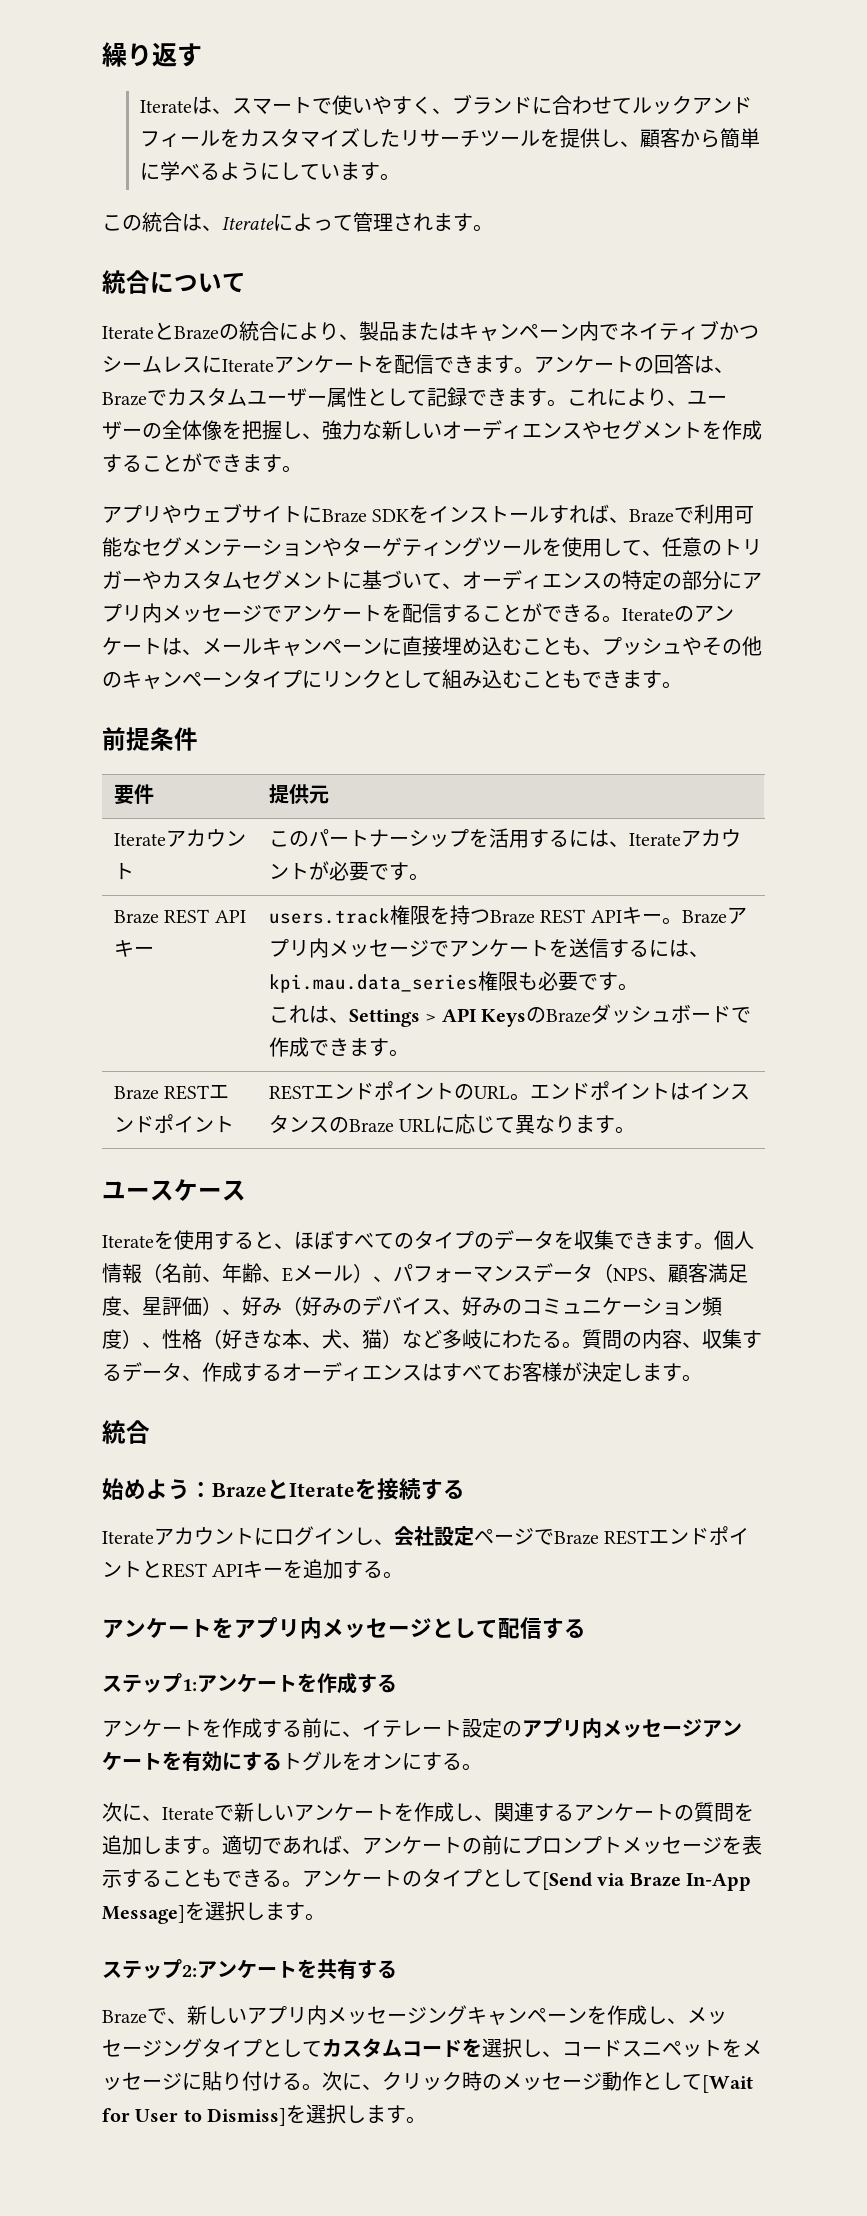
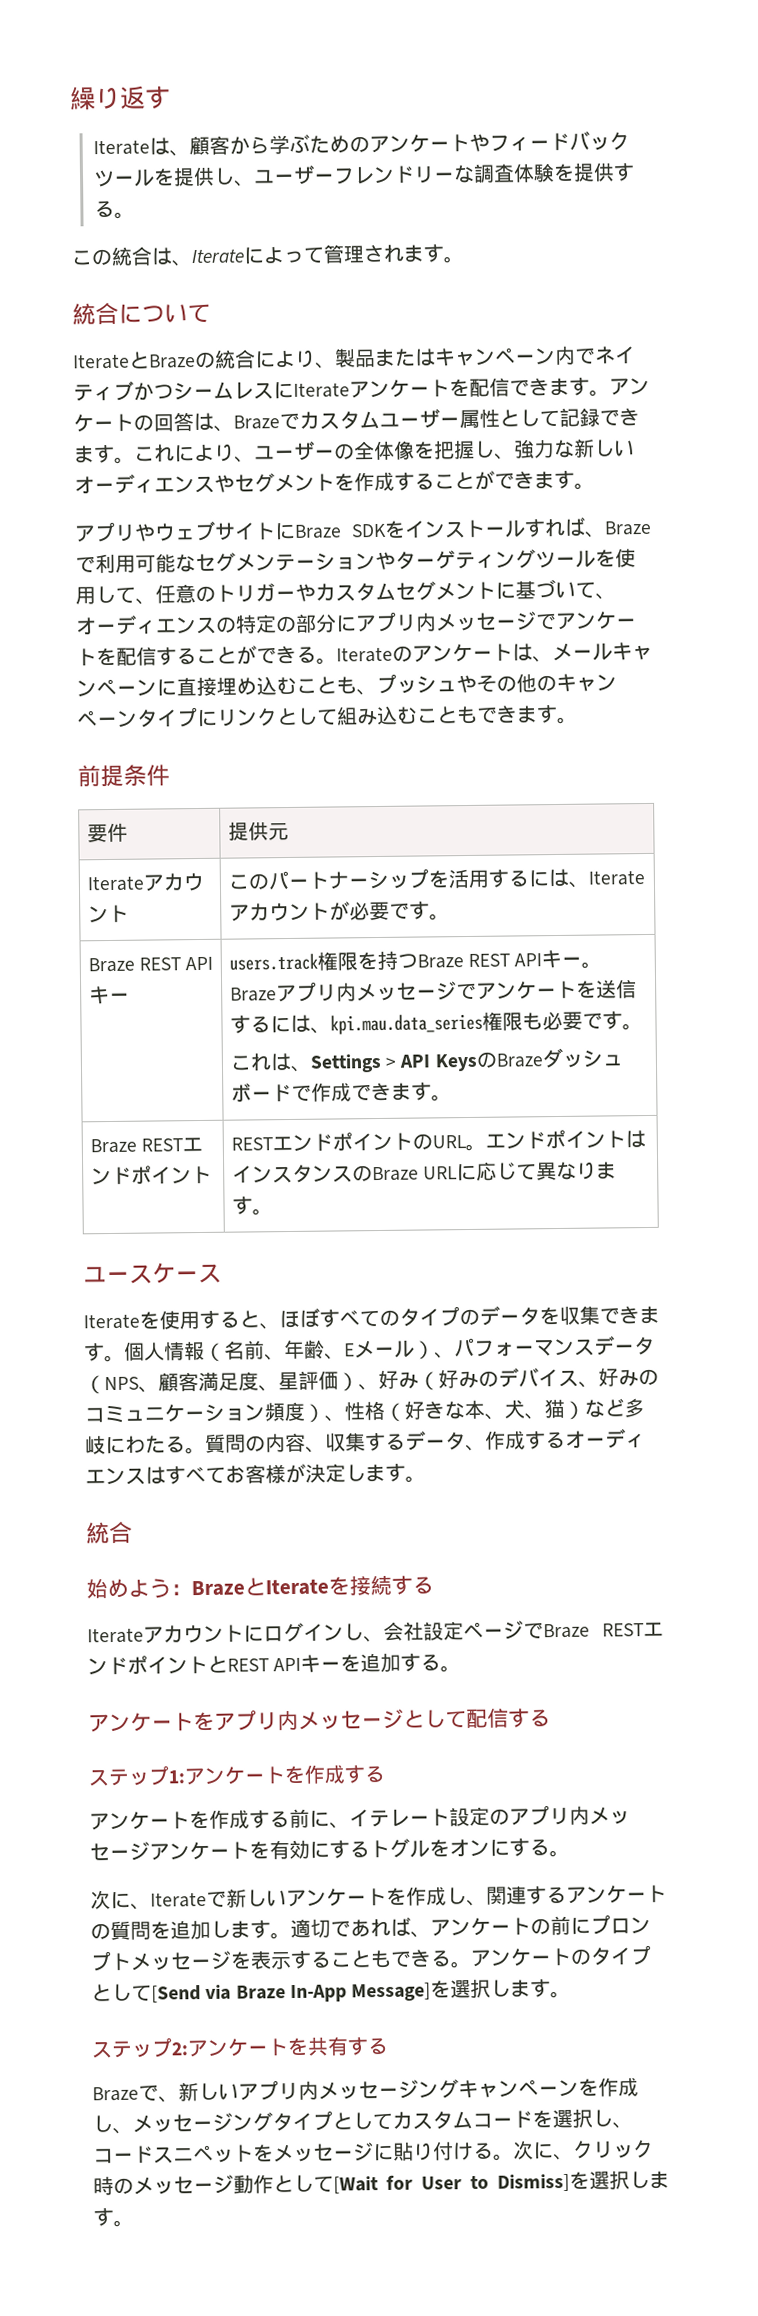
- Iterateは、スマートで使いやすく、ブランドに合わせてルックアンドフィールをカスタマイズしたリサーチツールを提供し、顧客から簡単に学べるようにしています。
+ Iterateは、顧客から学ぶためのアンケートやフィードバックツールを提供し、ユーザーフレンドリーな調査体験を提供する。

